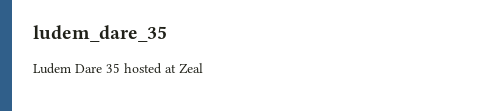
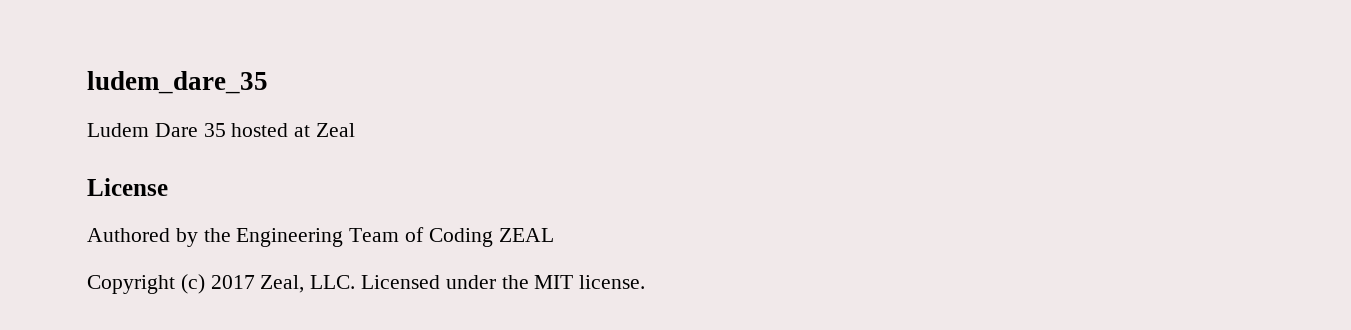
+ License
+ Authored by the Engineering Team of Coding ZEAL
+ Copyright (c) 2017 Zeal, LLC. Licensed under the MIT license.

